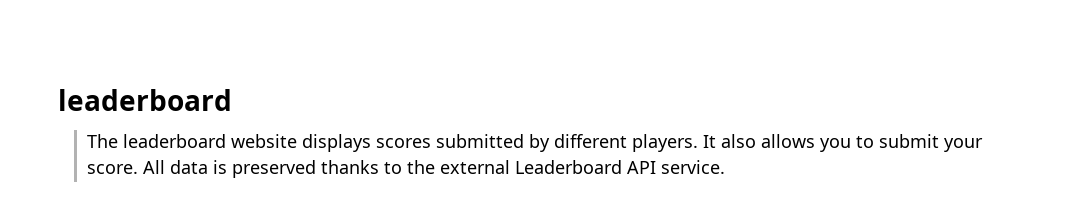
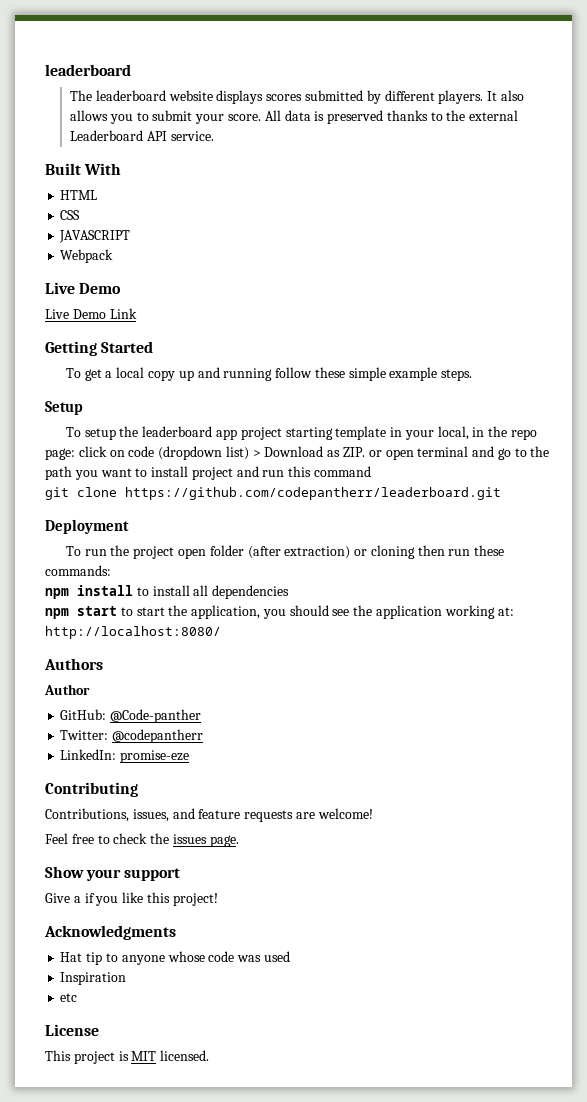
+ Built With
+ HTML
+ CSS
+ JAVASCRIPT
+ Webpack
+ Live Demo
+ Live Demo Link
+ Getting Started
+ To get a local copy up and running follow these simple example steps.
+ Setup
+ To setup the leaderboard app project starting template in your local, in the repo page: click on code (dropdown list) > Download as ZIP. or open terminal and go to the path you want to install project and run this command
+ git clone https://github.com/codepantherr/leaderboard.git
+ Deployment
+ To run the project open folder (after extraction) or cloning then run these commands:
+ npm install to install all dependencies
+ npm start to start the application, you should see the application working at: http://localhost:8080/
+ Authors
+ Author
+ GitHub: @Code-panther
+ Twitter: @codepantherr
+ LinkedIn: promise-eze
+ Contributing
+ Contributions, issues, and feature requests are welcome!
+ Feel free to check the issues page.
+ Show your support
+ Give a if you like this project!
+ Acknowledgments
+ Hat tip to anyone whose code was used
+ Inspiration
+ etc
+ License
+ This project is MIT licensed.

